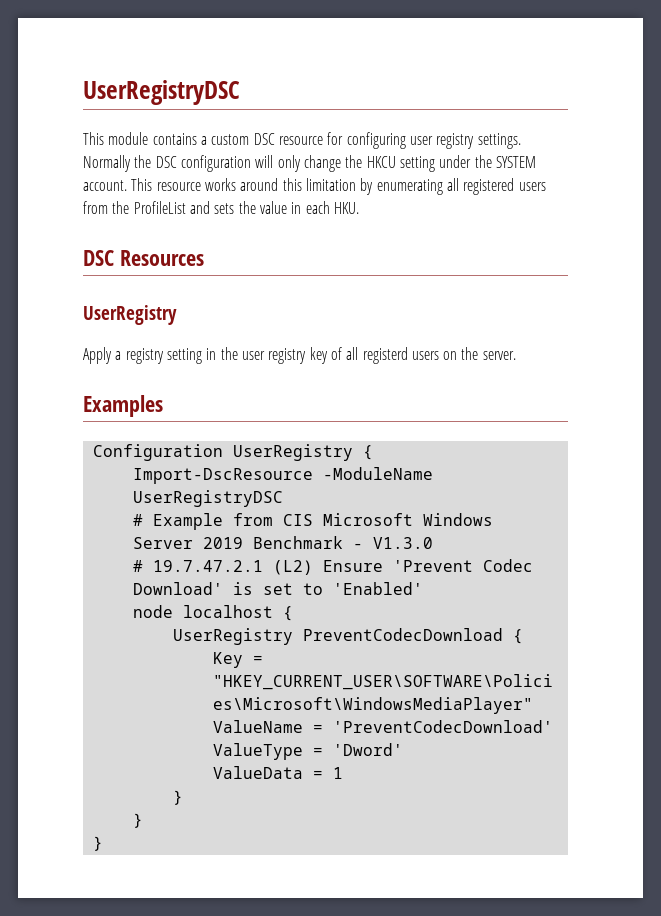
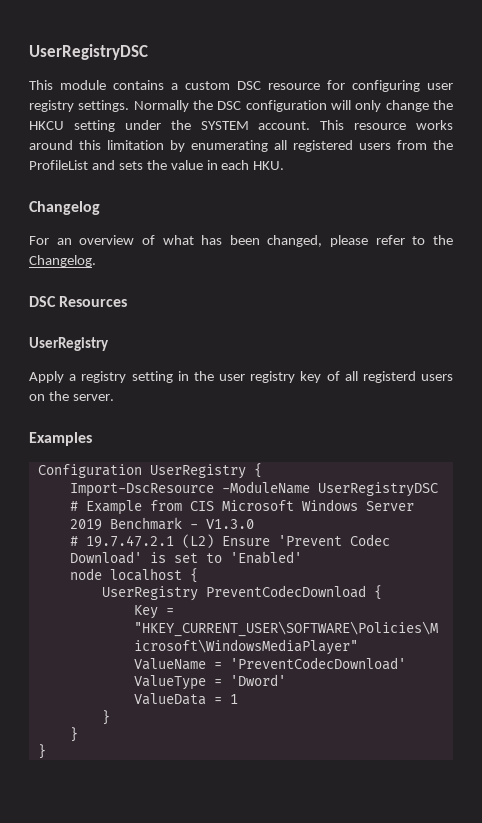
+ Changelog
+ For an overview of what has been changed, please refer to the Changelog.

